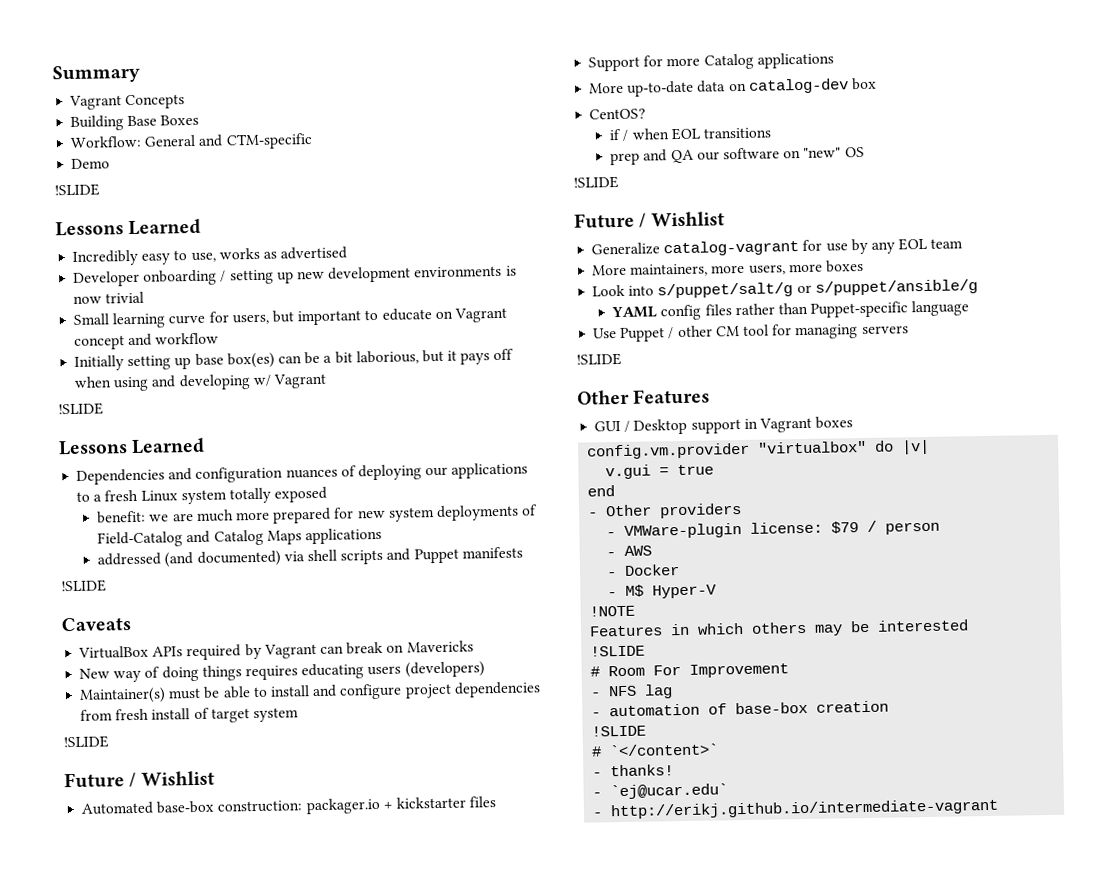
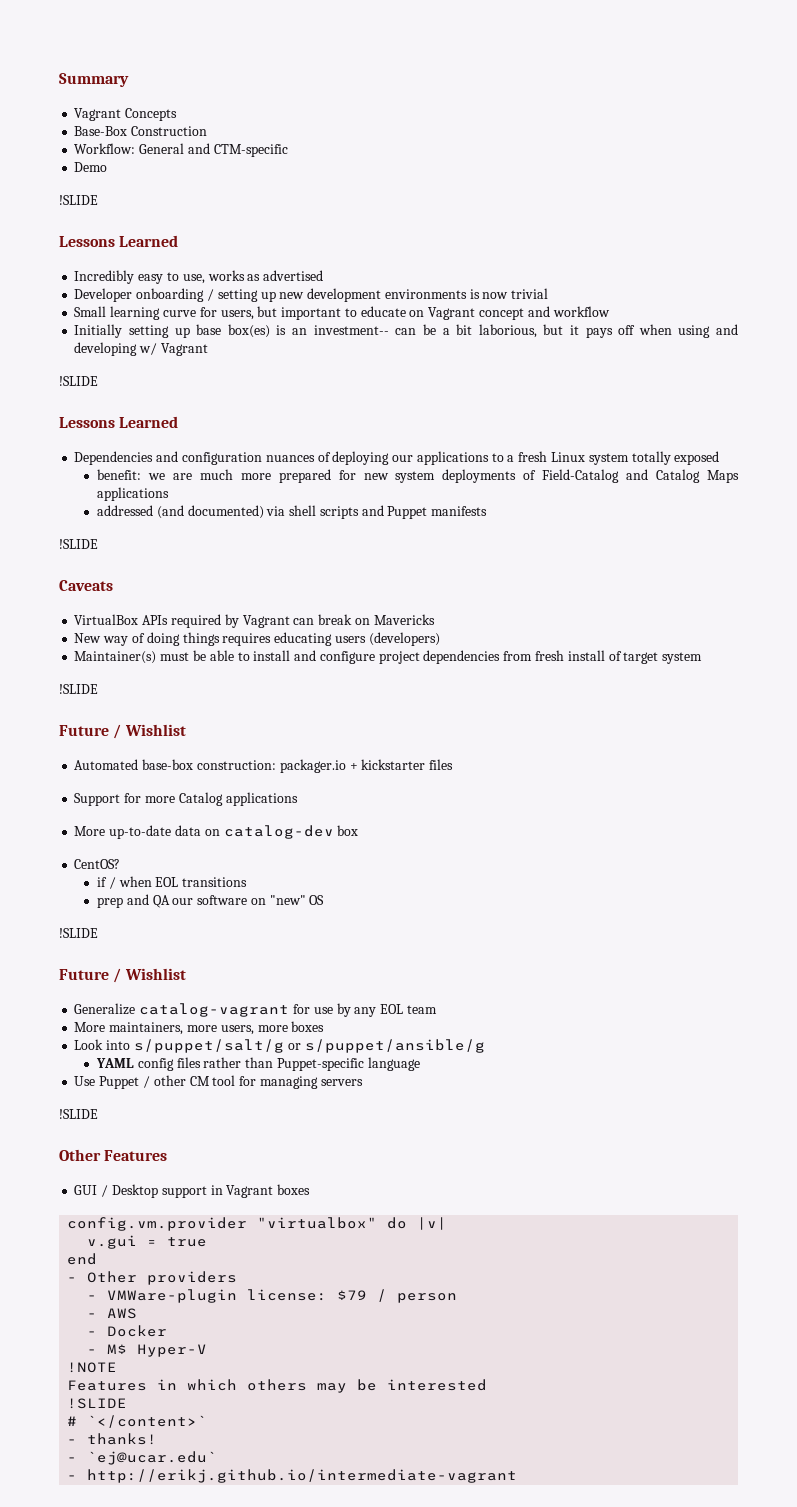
- Building Base Boxes
+ Base-Box Construction
- Initially setting up base box(es) can be a bit laborious, but it pays off when using and developing w/ Vagrant
+ Initially setting up base box(es) is an investment-- can be a bit laborious, but it pays off when using and developing w/ Vagrant
- # Room For Improvement
- - NFS lag
- - automation of base-box creation
- !SLIDE

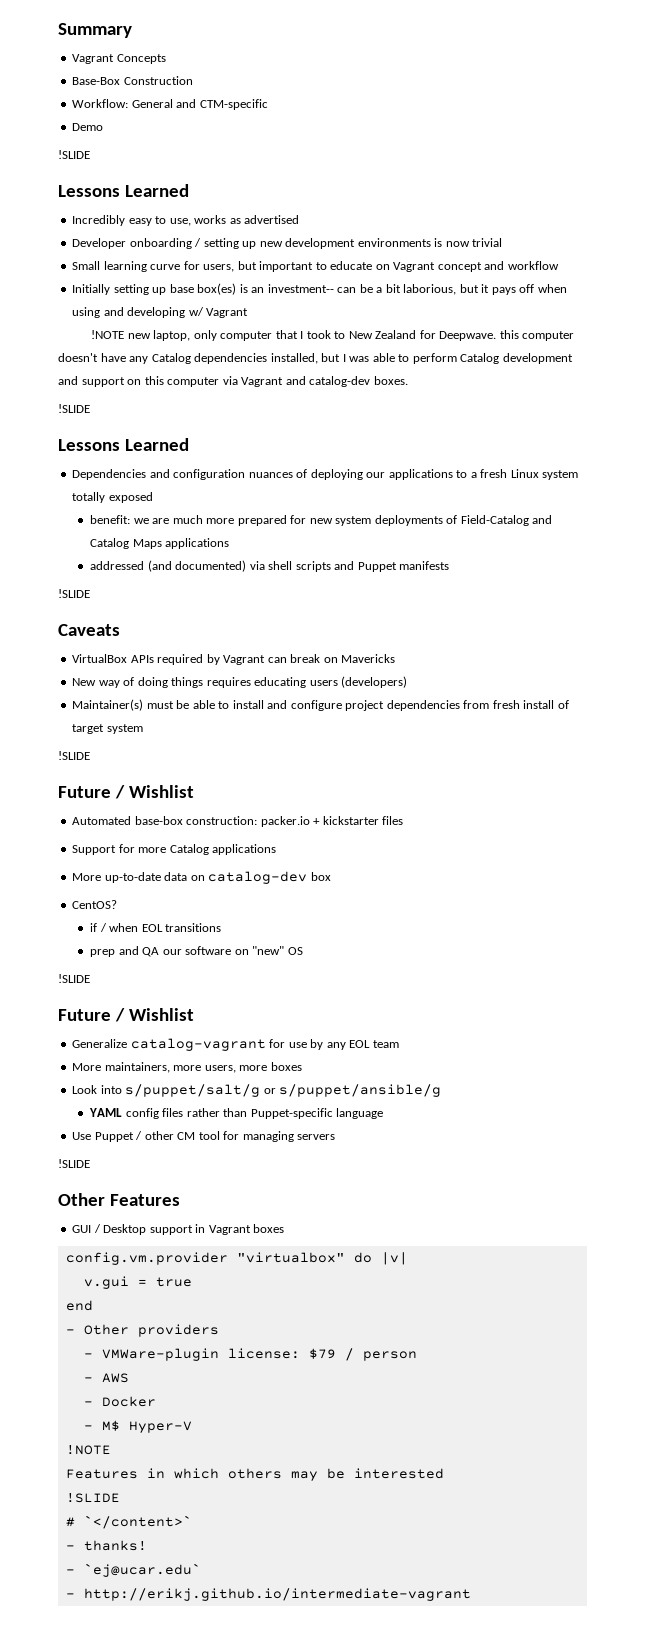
+ !NOTE new laptop, only computer that I took to New Zealand for Deepwave. this computer doesn't have any Catalog dependencies installed, but I was able to perform Catalog development and support on this computer via Vagrant and catalog-dev boxes.
- Automated base-box construction: packager.io + kickstarter files
+ Automated base-box construction: packer.io + kickstarter files

